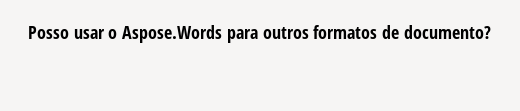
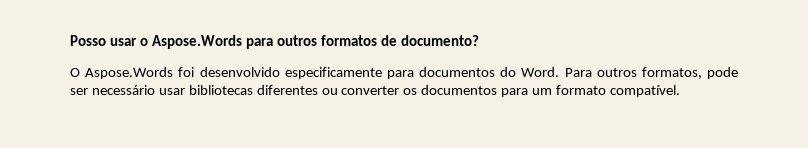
+ O Aspose.Words foi desenvolvido especificamente para documentos do Word. Para outros formatos, pode ser necessário usar bibliotecas diferentes ou converter os documentos para um formato compatível.

